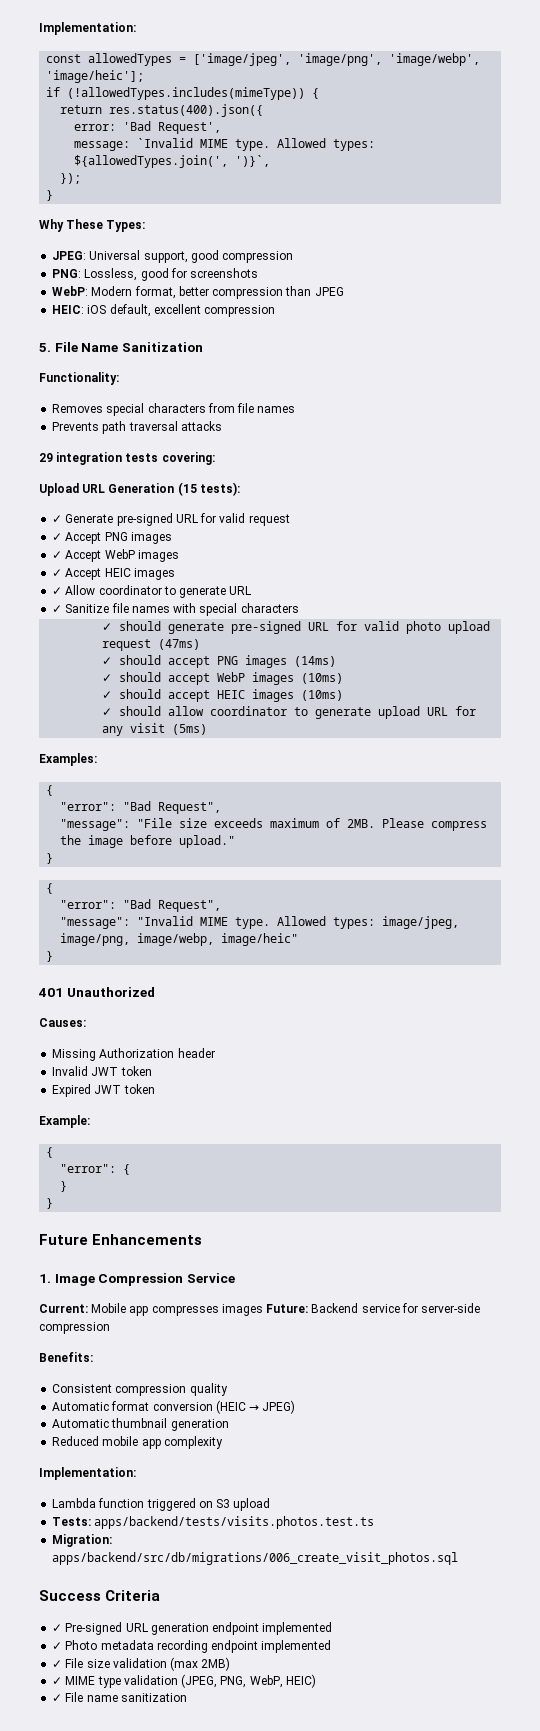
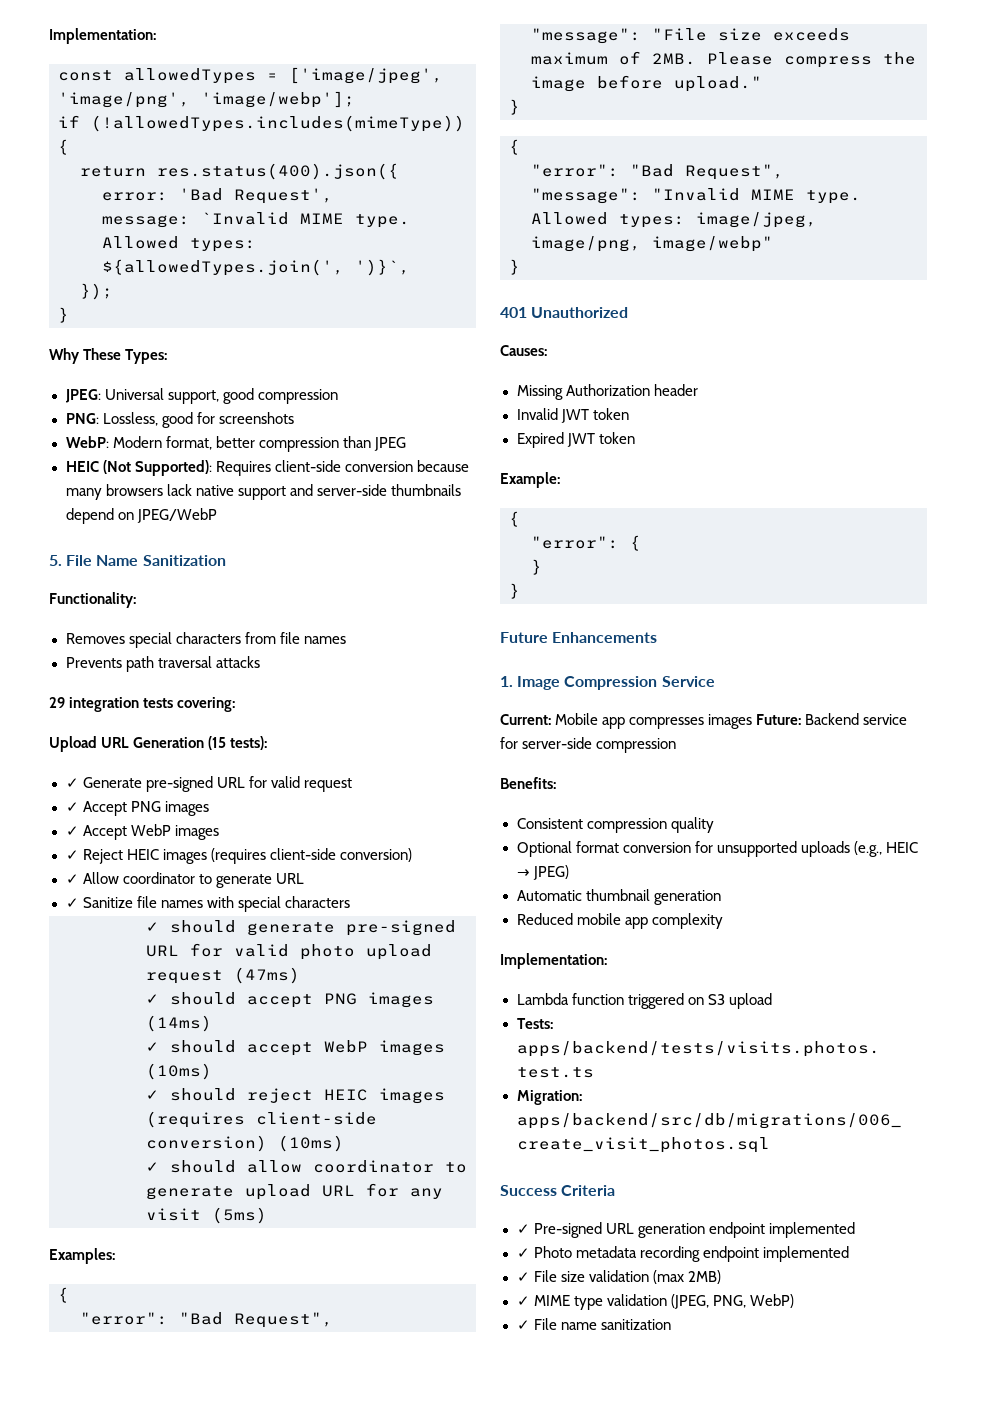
- const allowedTypes = ['image/jpeg', 'image/png', 'image/webp', 'image/heic'];
+ const allowedTypes = ['image/jpeg', 'image/png', 'image/webp'];
- HEIC: iOS default, excellent compression
+ HEIC (Not Supported): Requires client-side conversion because many browsers lack native support and server-side thumbnails depend on JPEG/WebP
- ✓ Accept HEIC images
+ ✓ Reject HEIC images (requires client-side conversion)
- ✓ should accept HEIC images (10ms)
+ ✓ should reject HEIC images (requires client-side conversion) (10ms)
- Allowed types: image/jpeg, image/png, image/webp, image/heic"
+ Allowed types: image/jpeg, image/png, image/webp"
- Automatic format conversion (HEIC → JPEG)
+ Optional format conversion for unsupported uploads (e.g., HEIC → JPEG)
- ✓ MIME type validation (JPEG, PNG, WebP, HEIC)
+ ✓ MIME type validation (JPEG, PNG, WebP)

